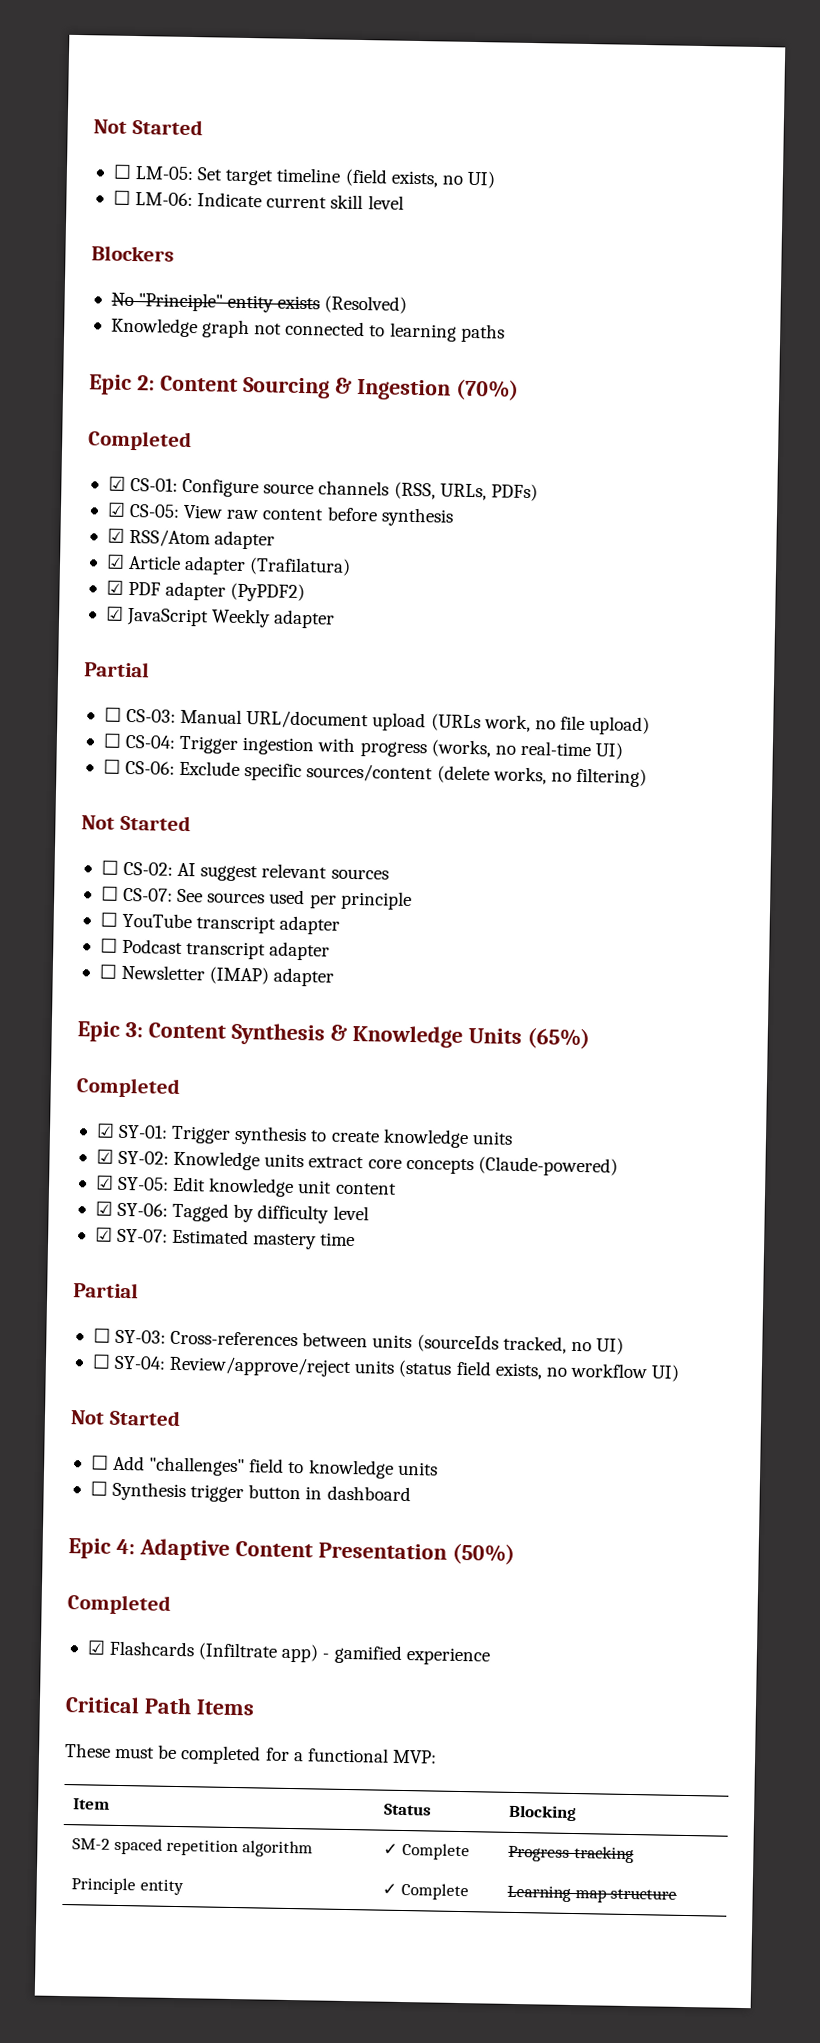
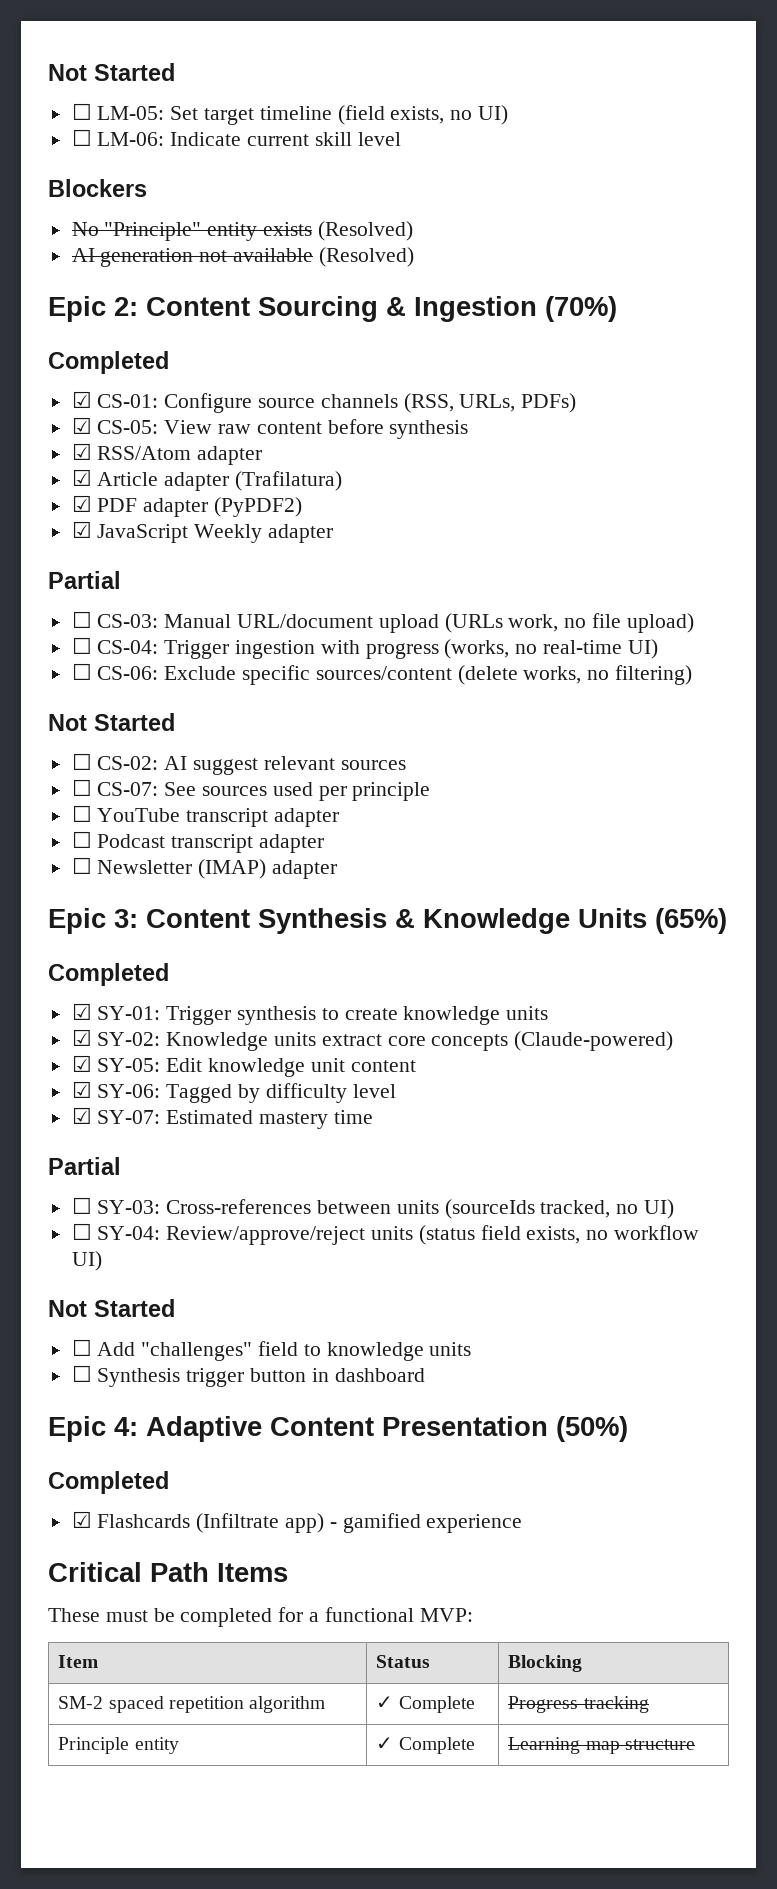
- Knowledge graph not connected to learning paths
+ AI generation not available (Resolved)

